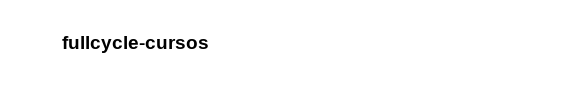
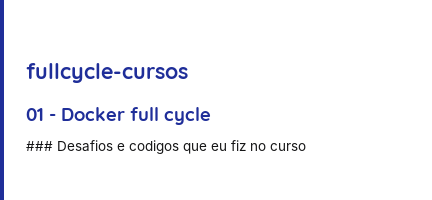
+ 01 - Docker full cycle
+ ### Desafios e codigos que eu fiz no curso

